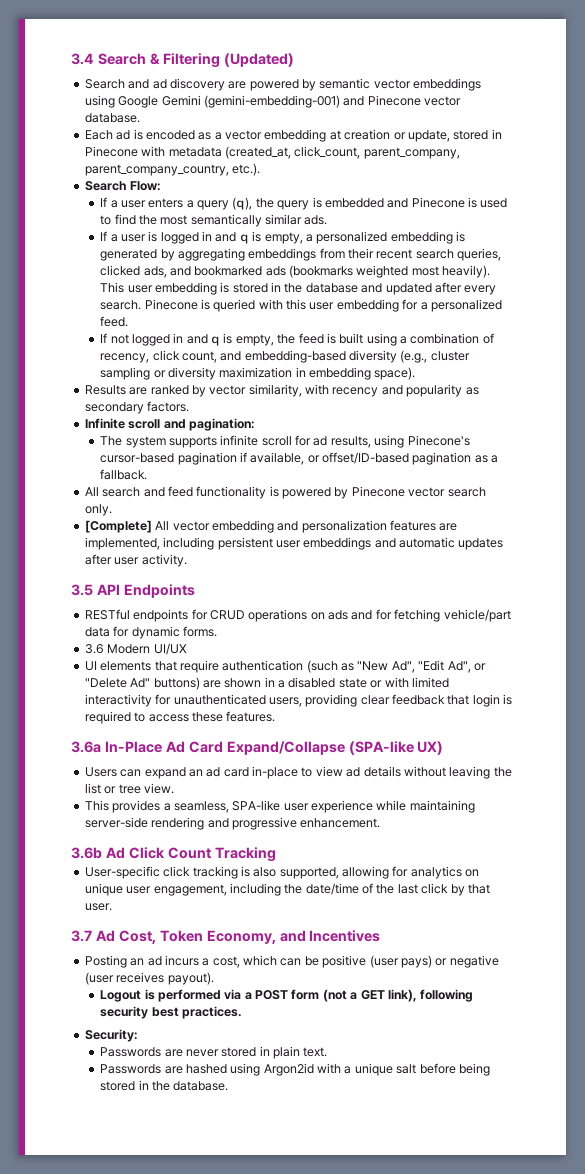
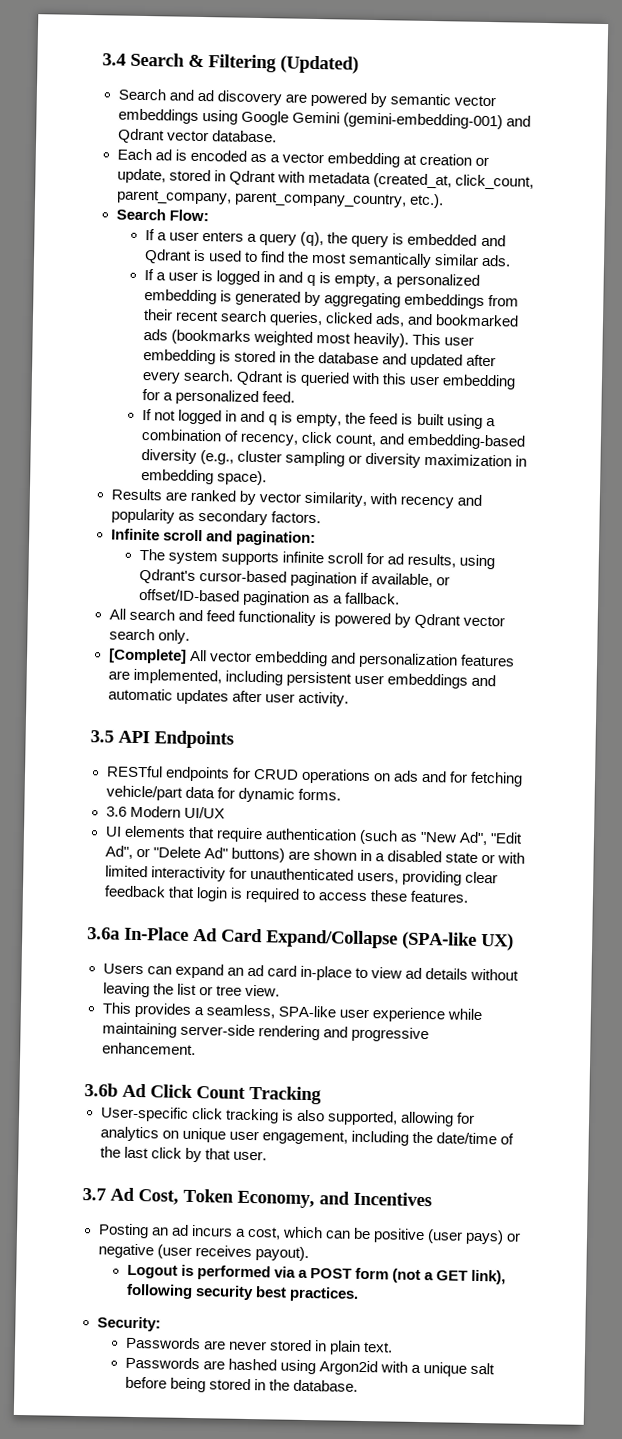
- Search and ad discovery are powered by semantic vector embeddings using Google Gemini (gemini-embedding-001) and Pinecone vector database.
+ Search and ad discovery are powered by semantic vector embeddings using Google Gemini (gemini-embedding-001) and Qdrant vector database.
- Each ad is encoded as a vector embedding at creation or update, stored in Pinecone with metadata (created_at, click_count, parent_company, parent_company_country, etc.).
+ Each ad is encoded as a vector embedding at creation or update, stored in Qdrant with metadata (created_at, click_count, parent_company, parent_company_country, etc.).
- If a user enters a query (q), the query is embedded and Pinecone is used to find the most semantically similar ads.
+ If a user enters a query (q), the query is embedded and Qdrant is used to find the most semantically similar ads.
- Pinecone is queried with this user embedding for a personalized feed.
+ Qdrant is queried with this user embedding for a personalized feed.
- The system supports infinite scroll for ad results, using Pinecone's cursor-based pagination if available, or offset/ID-based pagination as a fallback.
+ The system supports infinite scroll for ad results, using Qdrant's cursor-based pagination if available, or offset/ID-based pagination as a fallback.
- All search and feed functionality is powered by Pinecone vector search only.
+ All search and feed functionality is powered by Qdrant vector search only.

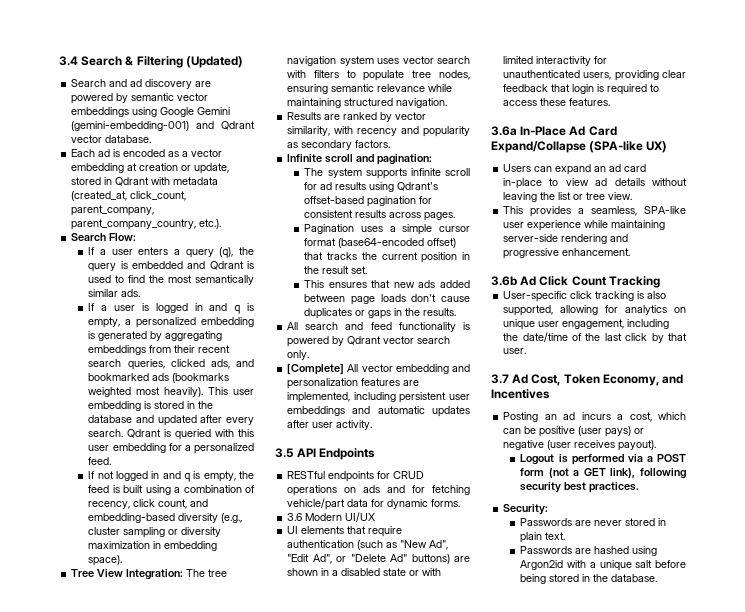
+ Tree View Integration: The tree navigation system uses vector search with filters to populate tree nodes, ensuring semantic relevance while maintaining structured navigation.
- The system supports infinite scroll for ad results, using Qdrant's cursor-based pagination if available, or offset/ID-based pagination as a fallback.
+ The system supports infinite scroll for ad results using Qdrant's offset-based pagination for consistent results across pages.
+ Pagination uses a simple cursor format (base64-encoded offset) that tracks the current position in the result set.
+ This ensures that new ads added between page loads don't cause duplicates or gaps in the results.

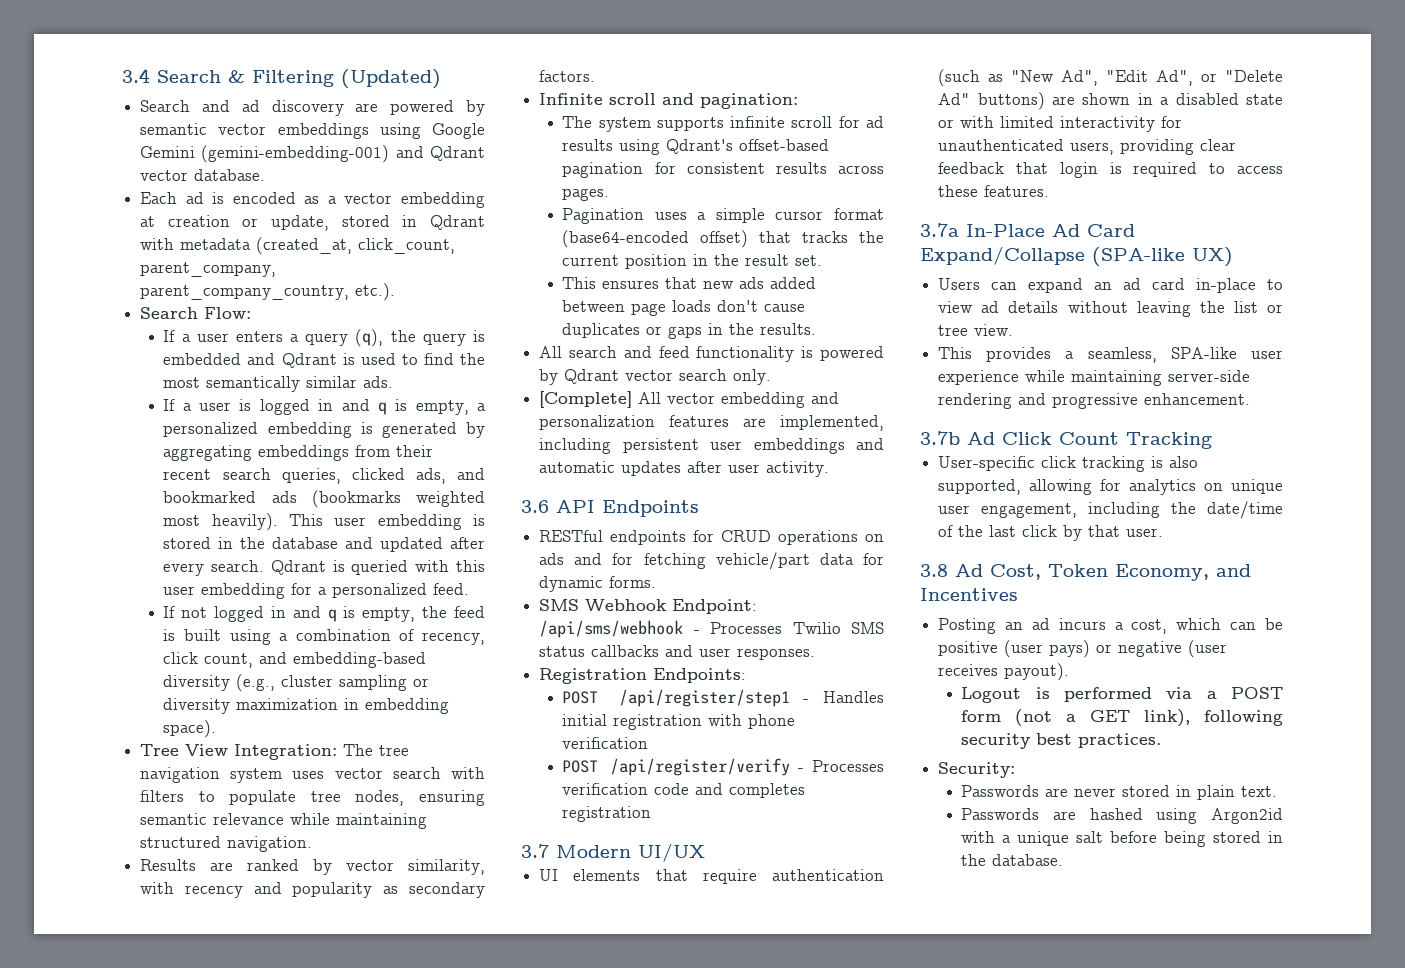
- 3.5 API Endpoints
+ 3.6 API Endpoints
- 3.6 Modern UI/UX
+ SMS Webhook Endpoint: /api/sms/webhook - Processes Twilio SMS status callbacks and user responses.
+ Registration Endpoints:
+ POST /api/register/step1 - Handles initial registration with phone verification
+ POST /api/register/verify - Processes verification code and completes registration
+ 3.7 Modern UI/UX
- 3.6a In-Place Ad Card Expand/Collapse (SPA-like UX)
+ 3.7a In-Place Ad Card Expand/Collapse (SPA-like UX)
- 3.6b Ad Click Count Tracking
+ 3.7b Ad Click Count Tracking
- 3.7 Ad Cost, Token Economy, and Incentives
+ 3.8 Ad Cost, Token Economy, and Incentives

